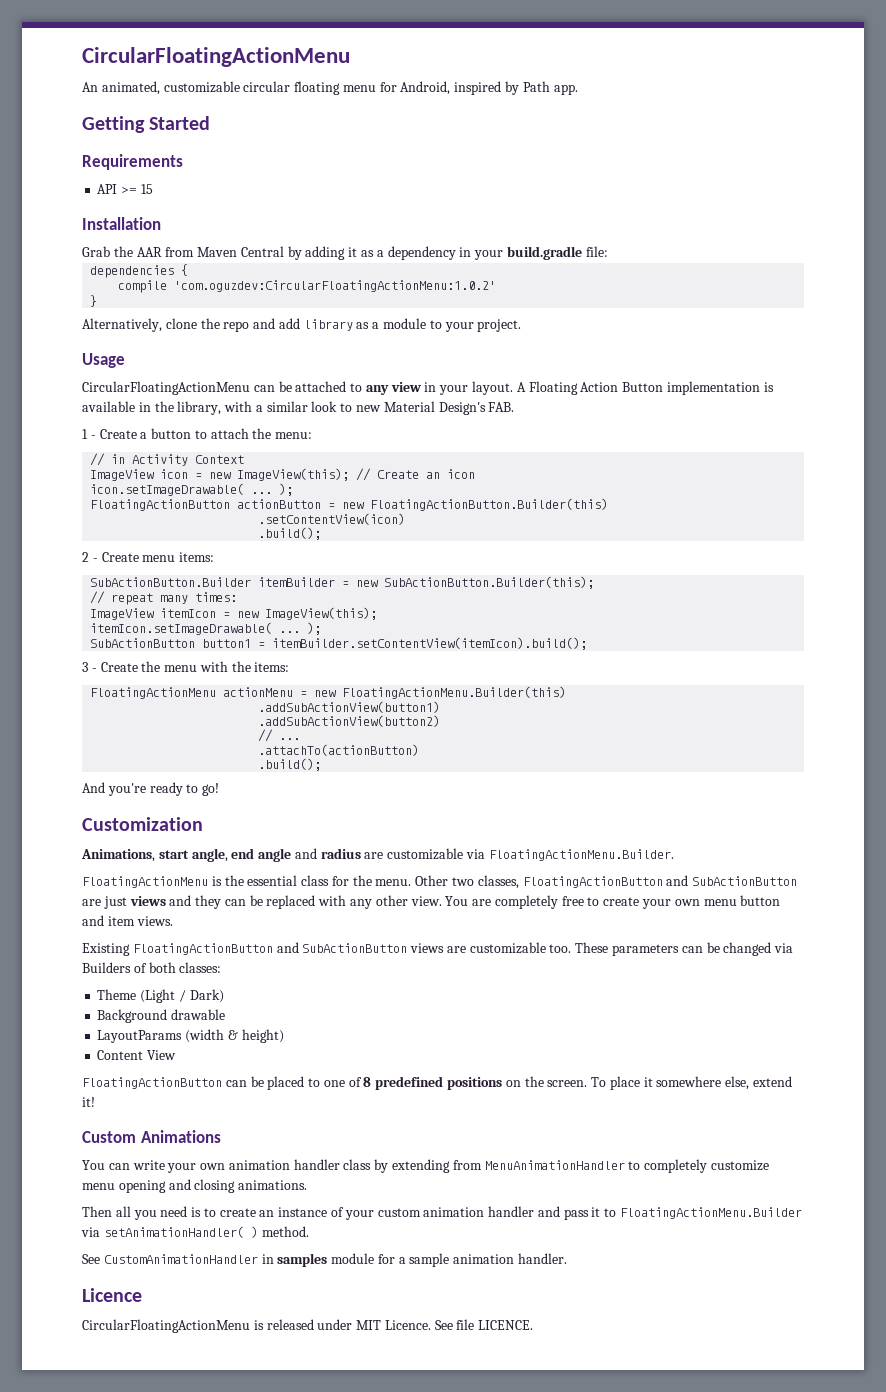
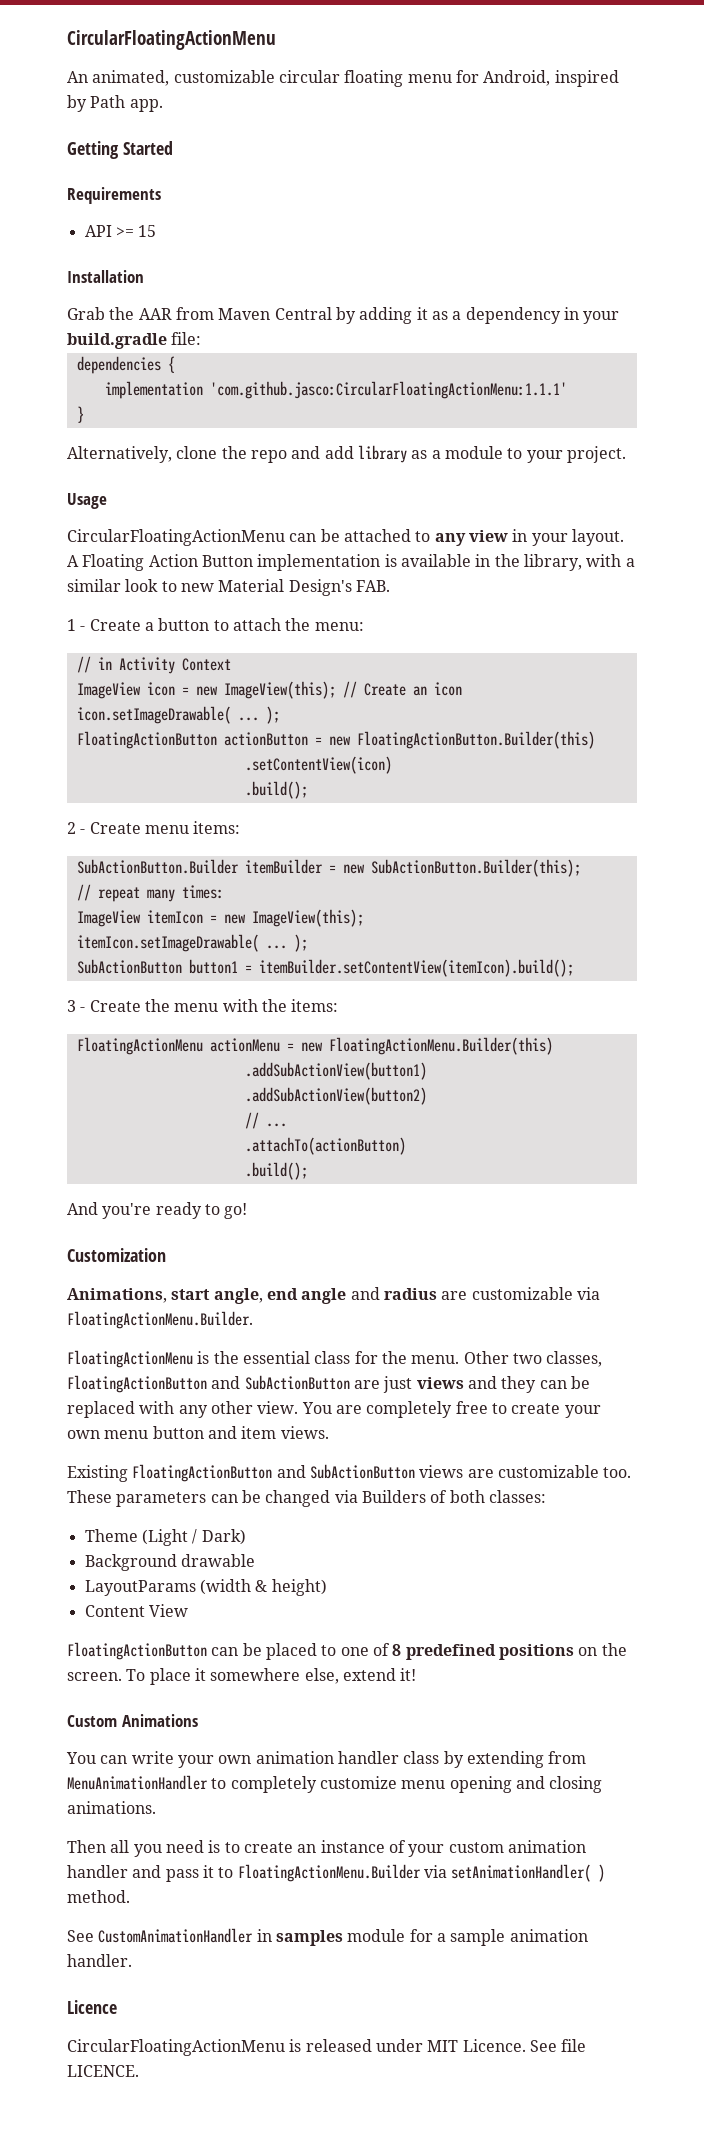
- compile 'com.oguzdev:CircularFloatingActionMenu:1.0.2'
+ implementation 'com.github.jasco:CircularFloatingActionMenu:1.1.1'

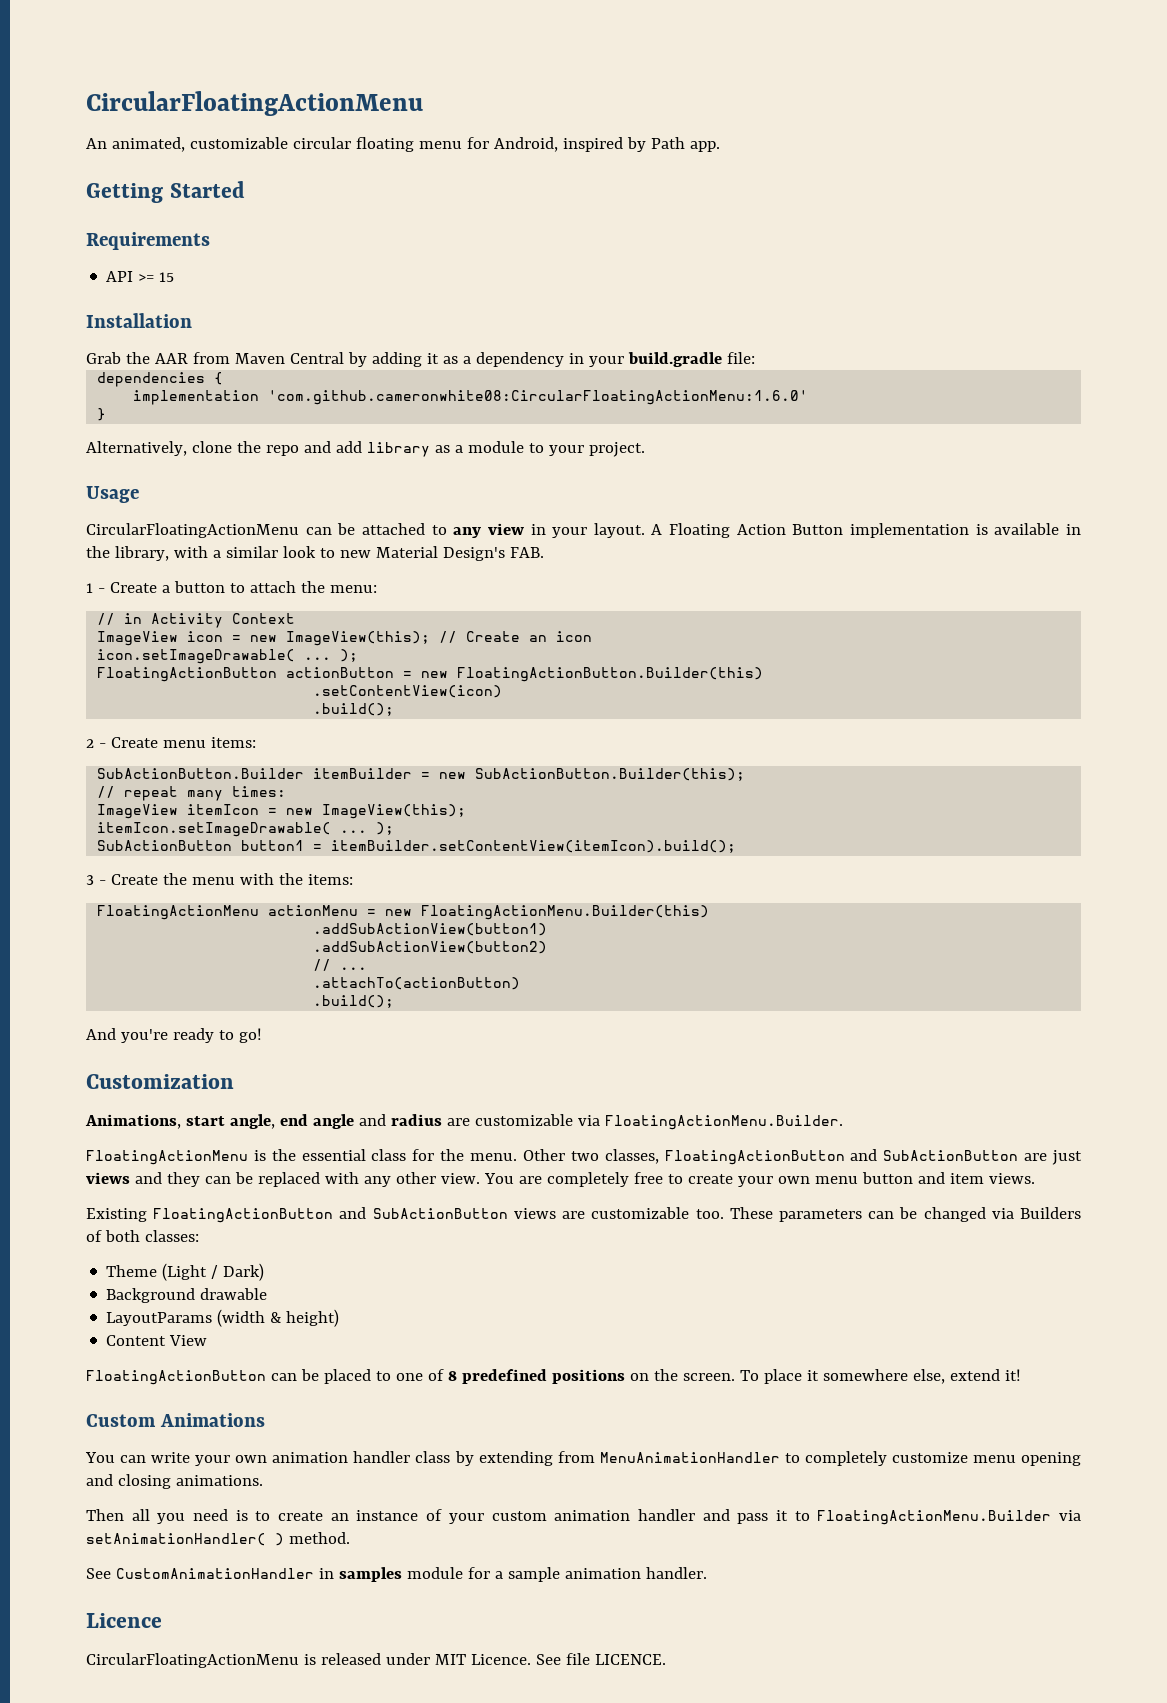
- implementation 'com.github.jasco:CircularFloatingActionMenu:1.1.1'
+ implementation 'com.github.cameronwhite08:CircularFloatingActionMenu:1.6.0'

